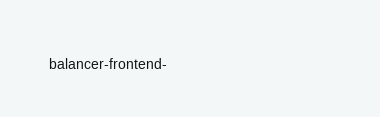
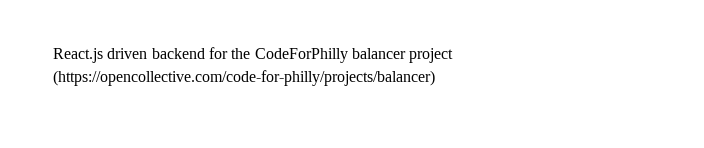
- balancer-frontend-
+ React.js driven backend for the CodeForPhilly balancer project (https://opencollective.com/code-for-philly/projects/balancer)

